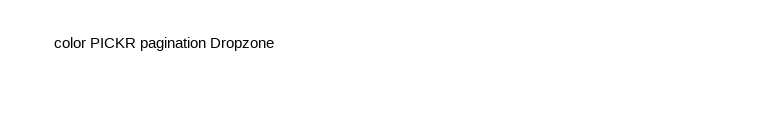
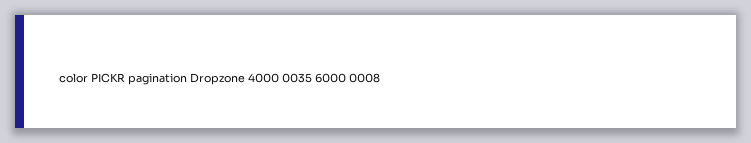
- color PICKR pagination Dropzone
+ color PICKR pagination Dropzone 4000 0035 6000 0008

